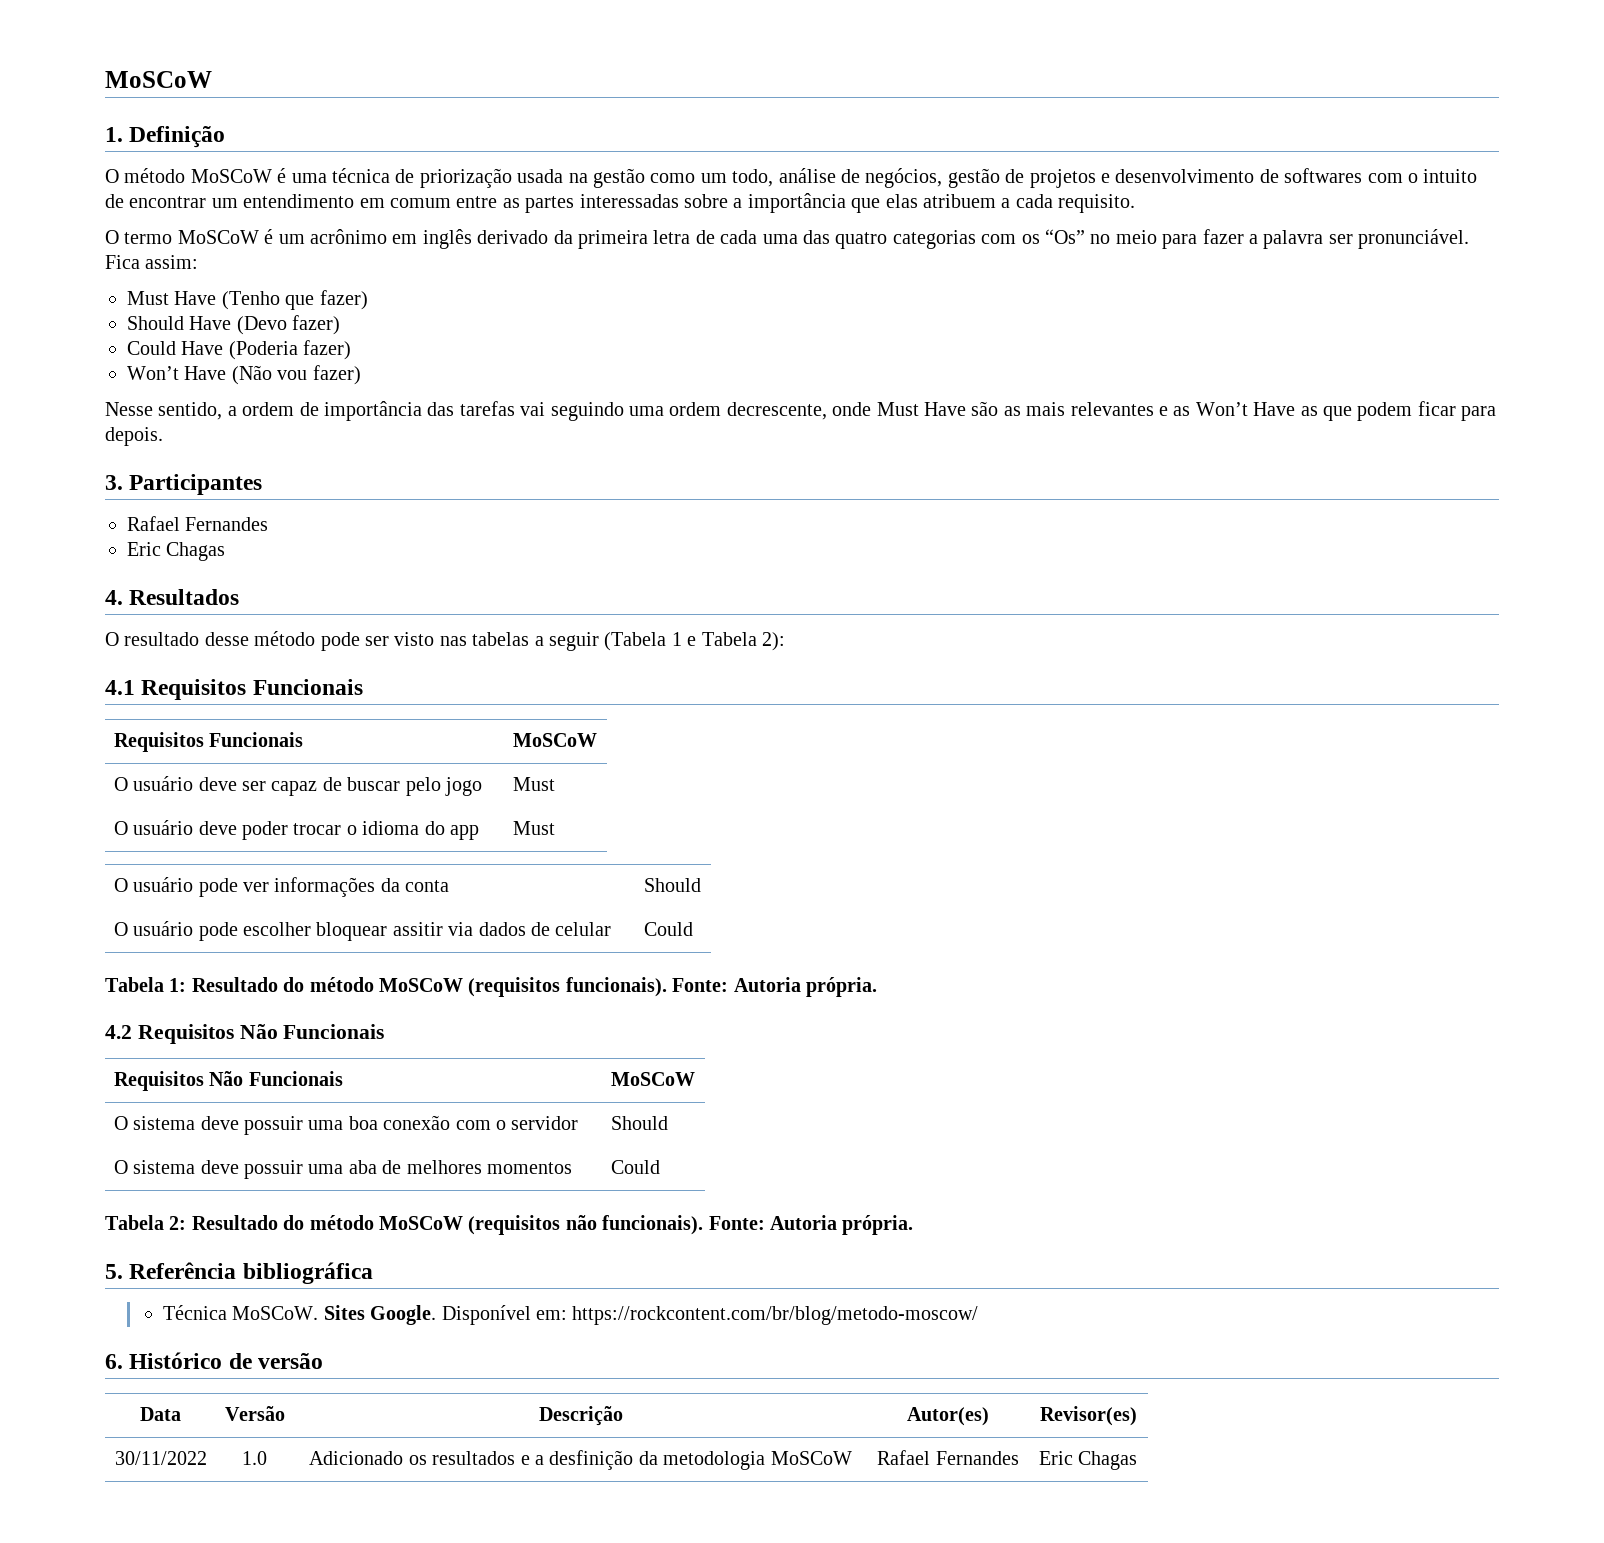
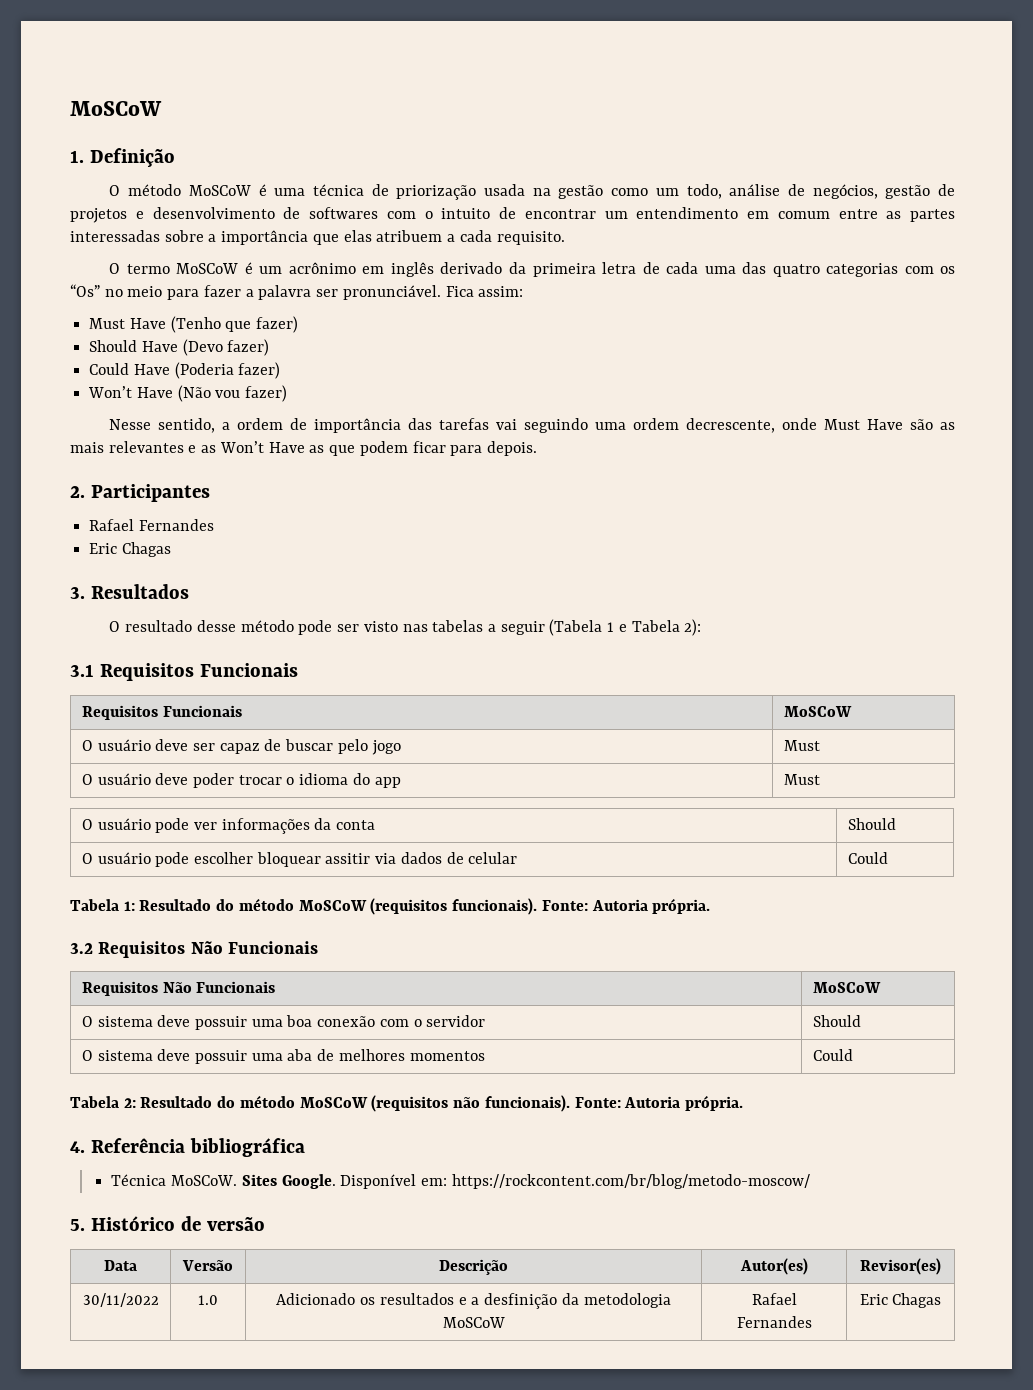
- 3. Participantes
+ 2. Participantes
- 4. Resultados
+ 3. Resultados
- 4.1 Requisitos Funcionais
+ 3.1 Requisitos Funcionais
- 4.2 Requisitos Não Funcionais
+ 3.2 Requisitos Não Funcionais
- 5. Referência bibliográfica
+ 4. Referência bibliográfica
- 6. Histórico de versão
+ 5. Histórico de versão

